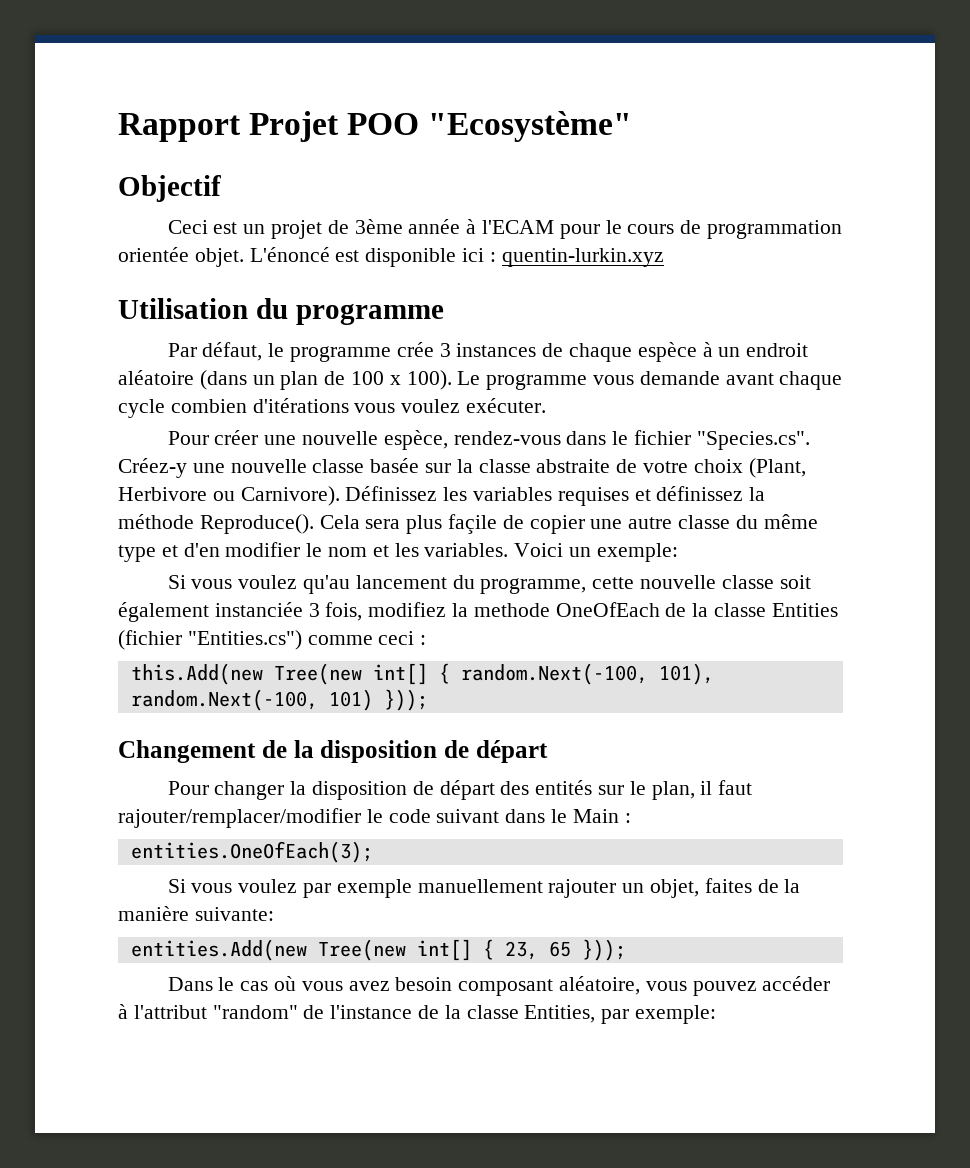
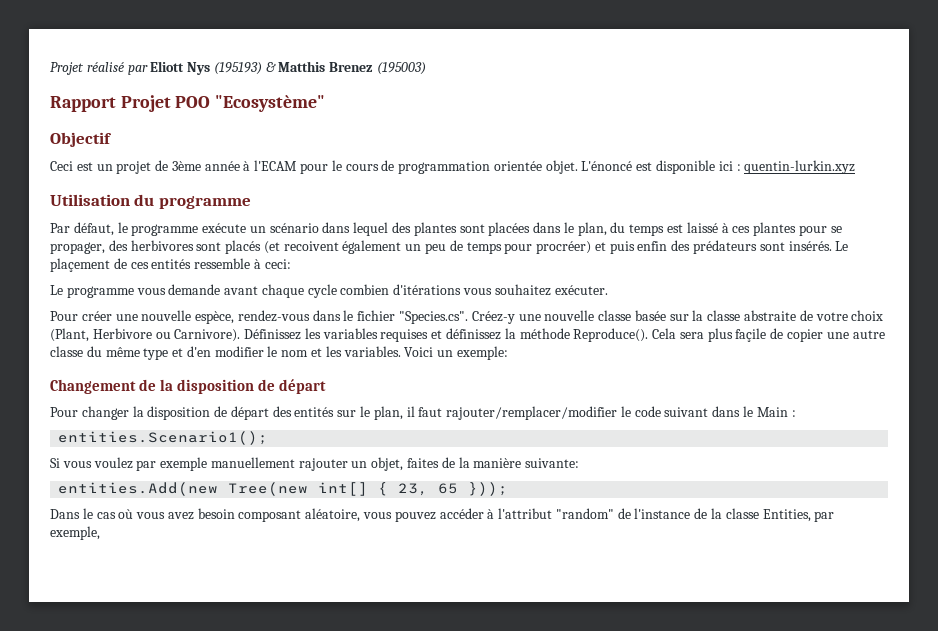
+ Projet réalisé par Eliott Nys (195193) & Matthis Brenez (195003)
- Par défaut, le programme crée 3 instances de chaque espèce à un endroit aléatoire (dans un plan de 100 x 100). Le programme vous demande avant chaque cycle combien d'itérations vous voulez exécuter.
+ Par défaut, le programme exécute un scénario dans lequel des plantes sont placées dans le plan, du temps est laissé à ces plantes pour se propager, des herbivores sont placés (et recoivent également un peu de temps pour procréer) et puis enfin des prédateurs sont insérés. Le plaçement de ces entités ressemble à ceci:
+ Le programme vous demande avant chaque cycle combien d'itérations vous souhaitez exécuter.
- Si vous voulez qu'au lancement du programme, cette nouvelle classe soit également instanciée 3 fois, modifiez la methode OneOfEach de la classe Entities (fichier "Entities.cs") comme ceci :
- this.Add(new Tree(new int[] { random.Next(-100, 101), random.Next(-100, 101) }));
- entities.OneOfEach(3);
+ entities.Scenario1();
- Dans le cas où vous avez besoin composant aléatoire, vous pouvez accéder à l'attribut "random" de l'instance de la classe Entities, par exemple:
+ Dans le cas où vous avez besoin composant aléatoire, vous pouvez accéder à l'attribut "random" de l'instance de la classe Entities, par exemple,

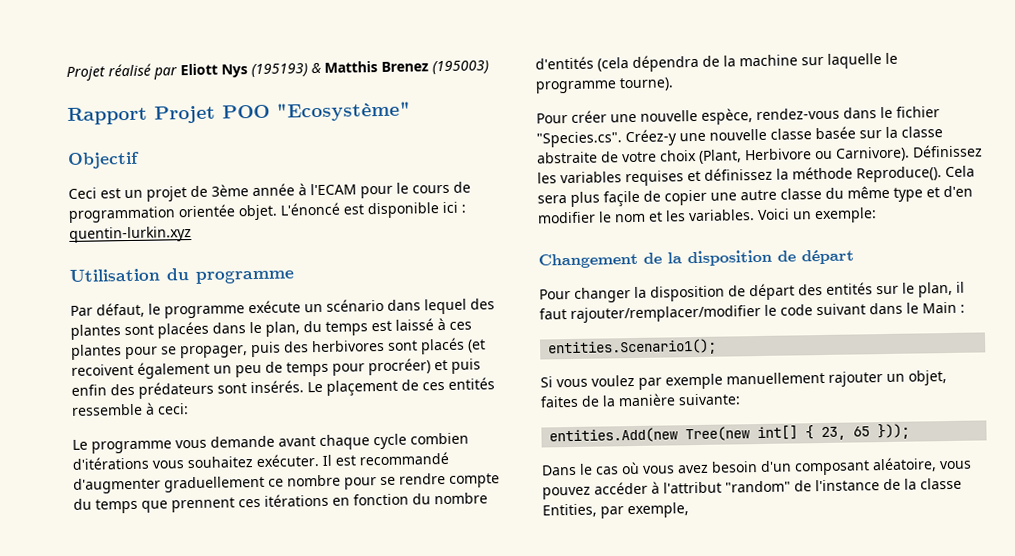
- Par défaut, le programme exécute un scénario dans lequel des plantes sont placées dans le plan, du temps est laissé à ces plantes pour se propager, des herbivores sont placés (et recoivent également un peu de temps pour procréer) et puis enfin des prédateurs sont insérés.
+ Par défaut, le programme exécute un scénario dans lequel des plantes sont placées dans le plan, du temps est laissé à ces plantes pour se propager, puis des herbivores sont placés (et recoivent également un peu de temps pour procréer) et puis enfin des prédateurs sont insérés.
+ Il est recommandé d'augmenter graduellement ce nombre pour se rendre compte du temps que prennent ces itérations en fonction du nombre d'entités (cela dépendra de la machine sur laquelle le programme tourne).
- Dans le cas où vous avez besoin composant aléatoire, vous pouvez accéder à l'attribut "random" de l'instance de la classe Entities, par exemple,
+ Dans le cas où vous avez besoin d'un composant aléatoire, vous pouvez accéder à l'attribut "random" de l'instance de la classe Entities, par exemple,

